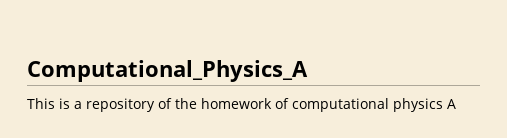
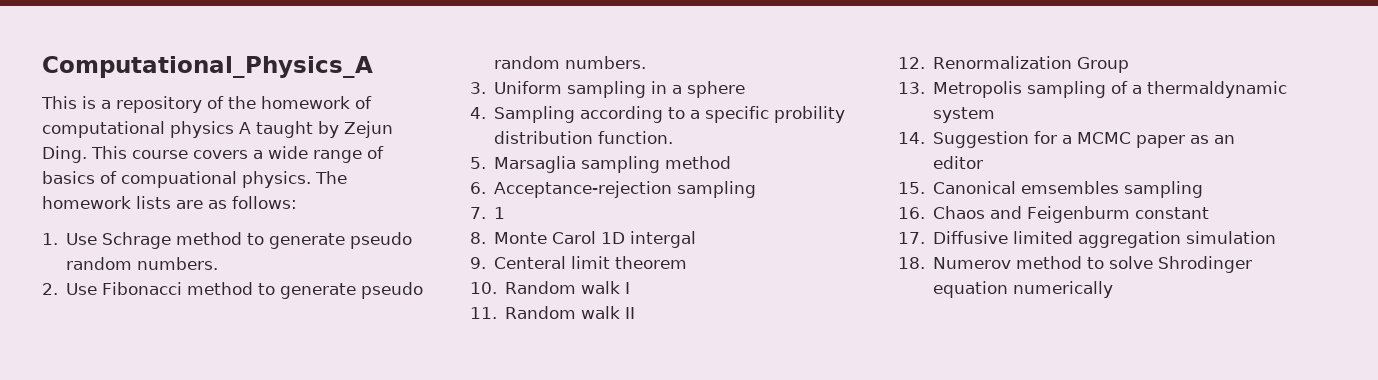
- This is a repository of the homework of computational physics A
+ This is a repository of the homework of computational physics A taught by Zejun Ding. This course covers a wide range of basics of compuational physics. The homework lists are as follows:
+ 1. Use Schrage method to generate pseudo random numbers.
+ 2. Use Fibonacci method to generate pseudo random numbers.
+ 3. Uniform sampling in a sphere
+ 4. Sampling according to a specific probility distribution function.
+ 5. Marsaglia sampling method
+ 6. Acceptance-rejection sampling
+ 7. 1
+ 8. Monte Carol 1D intergal
+ 9. Centeral limit theorem
+ 10. Random walk I
+ 11. Random walk II
+ 12. Renormalization Group
+ 13. Metropolis sampling of a thermaldynamic system
+ 14. Suggestion for a MCMC paper as an editor
+ 15. Canonical emsembles sampling
+ 16. Chaos and Feigenburm constant
+ 17. Diffusive limited aggregation simulation
+ 18. Numerov method to solve Shrodinger equation numerically

